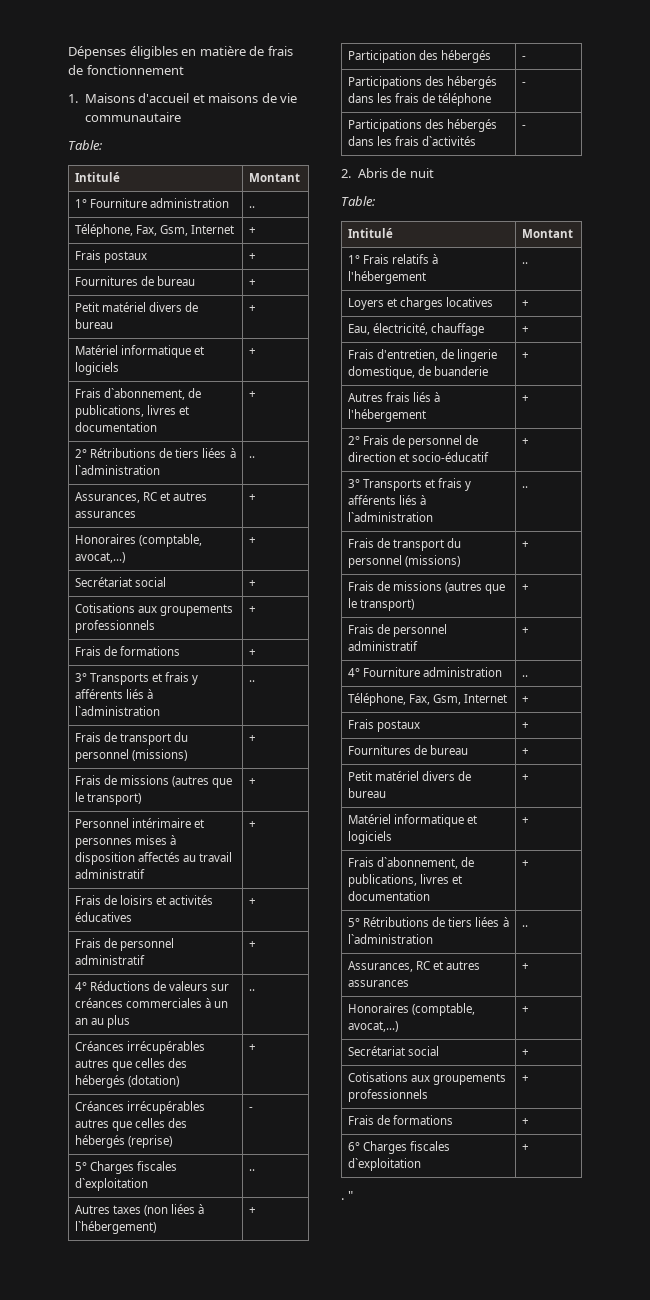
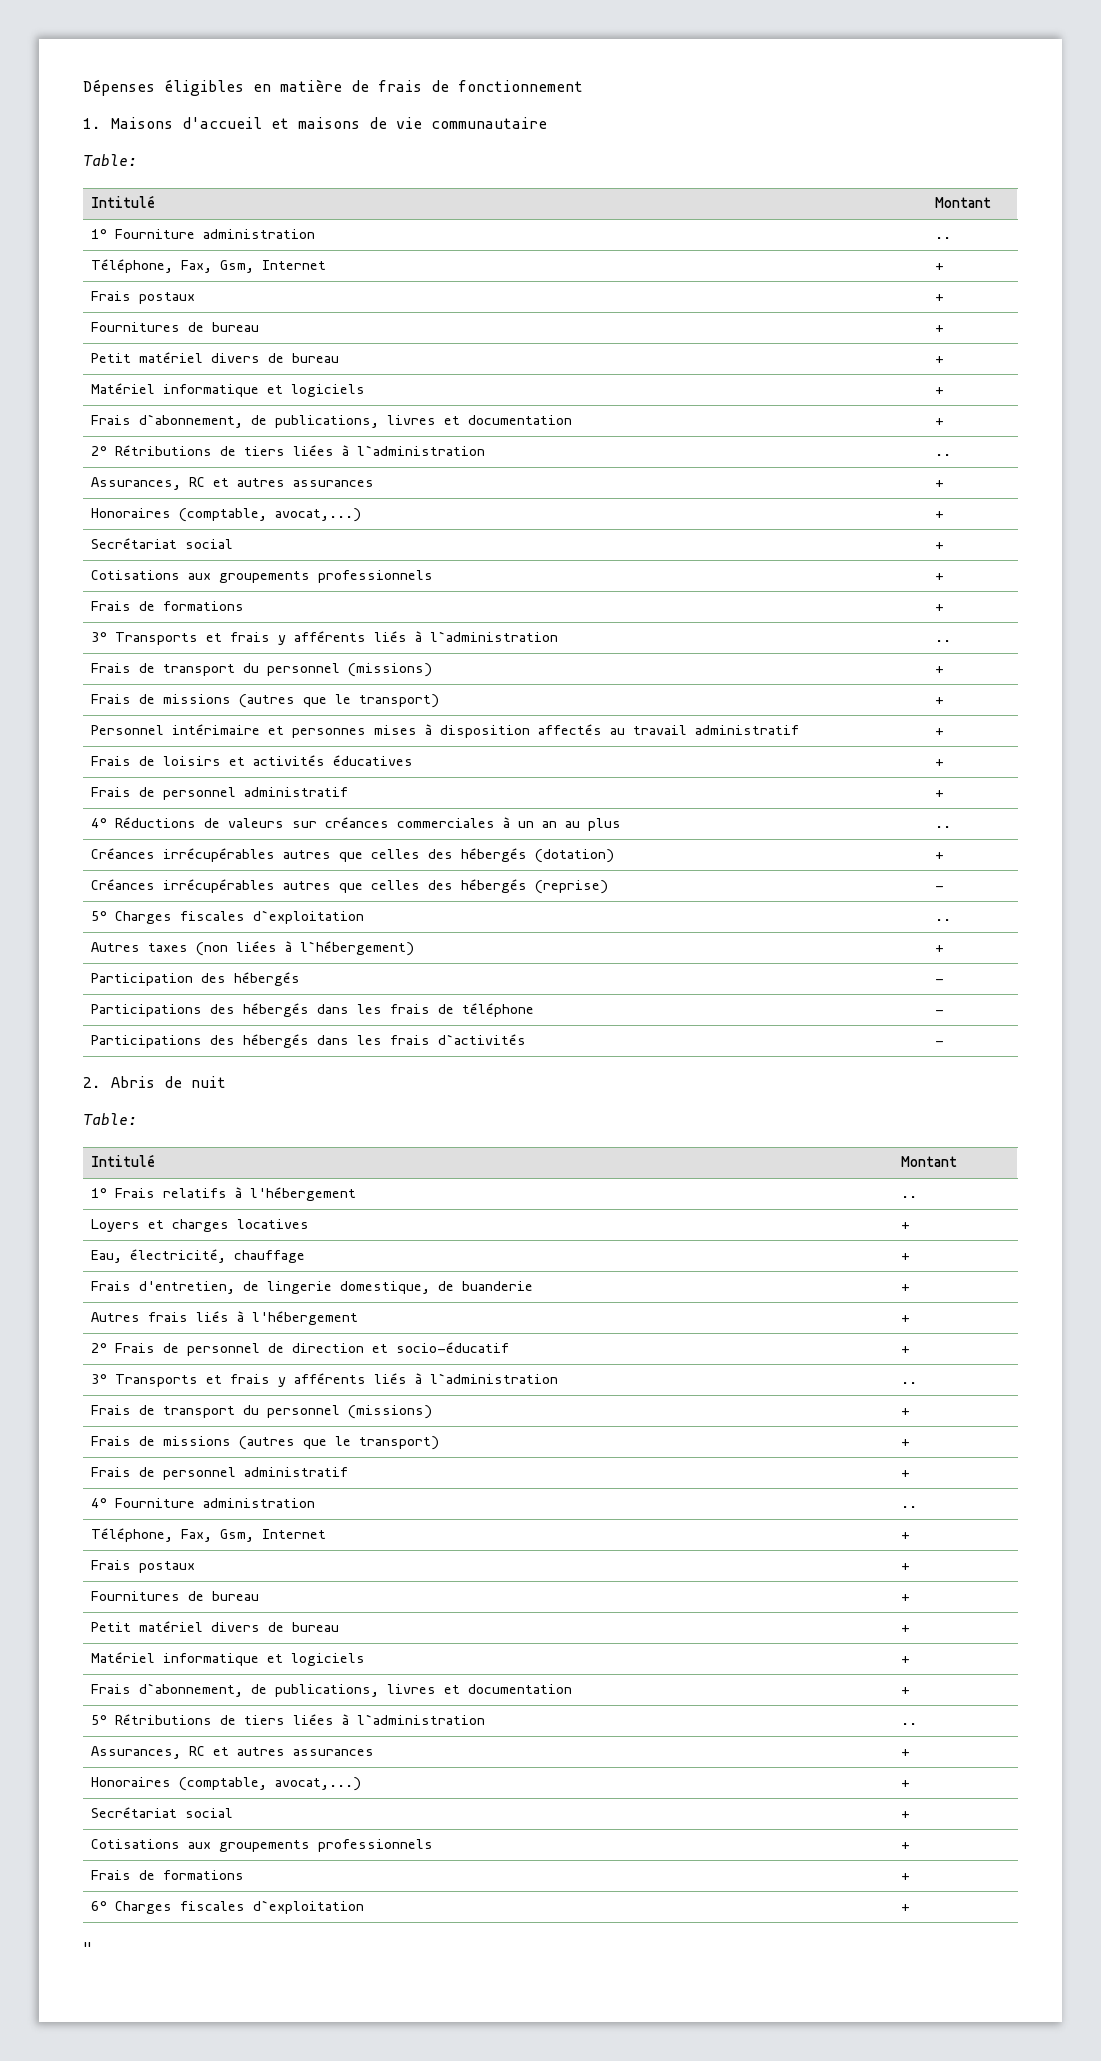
- .

